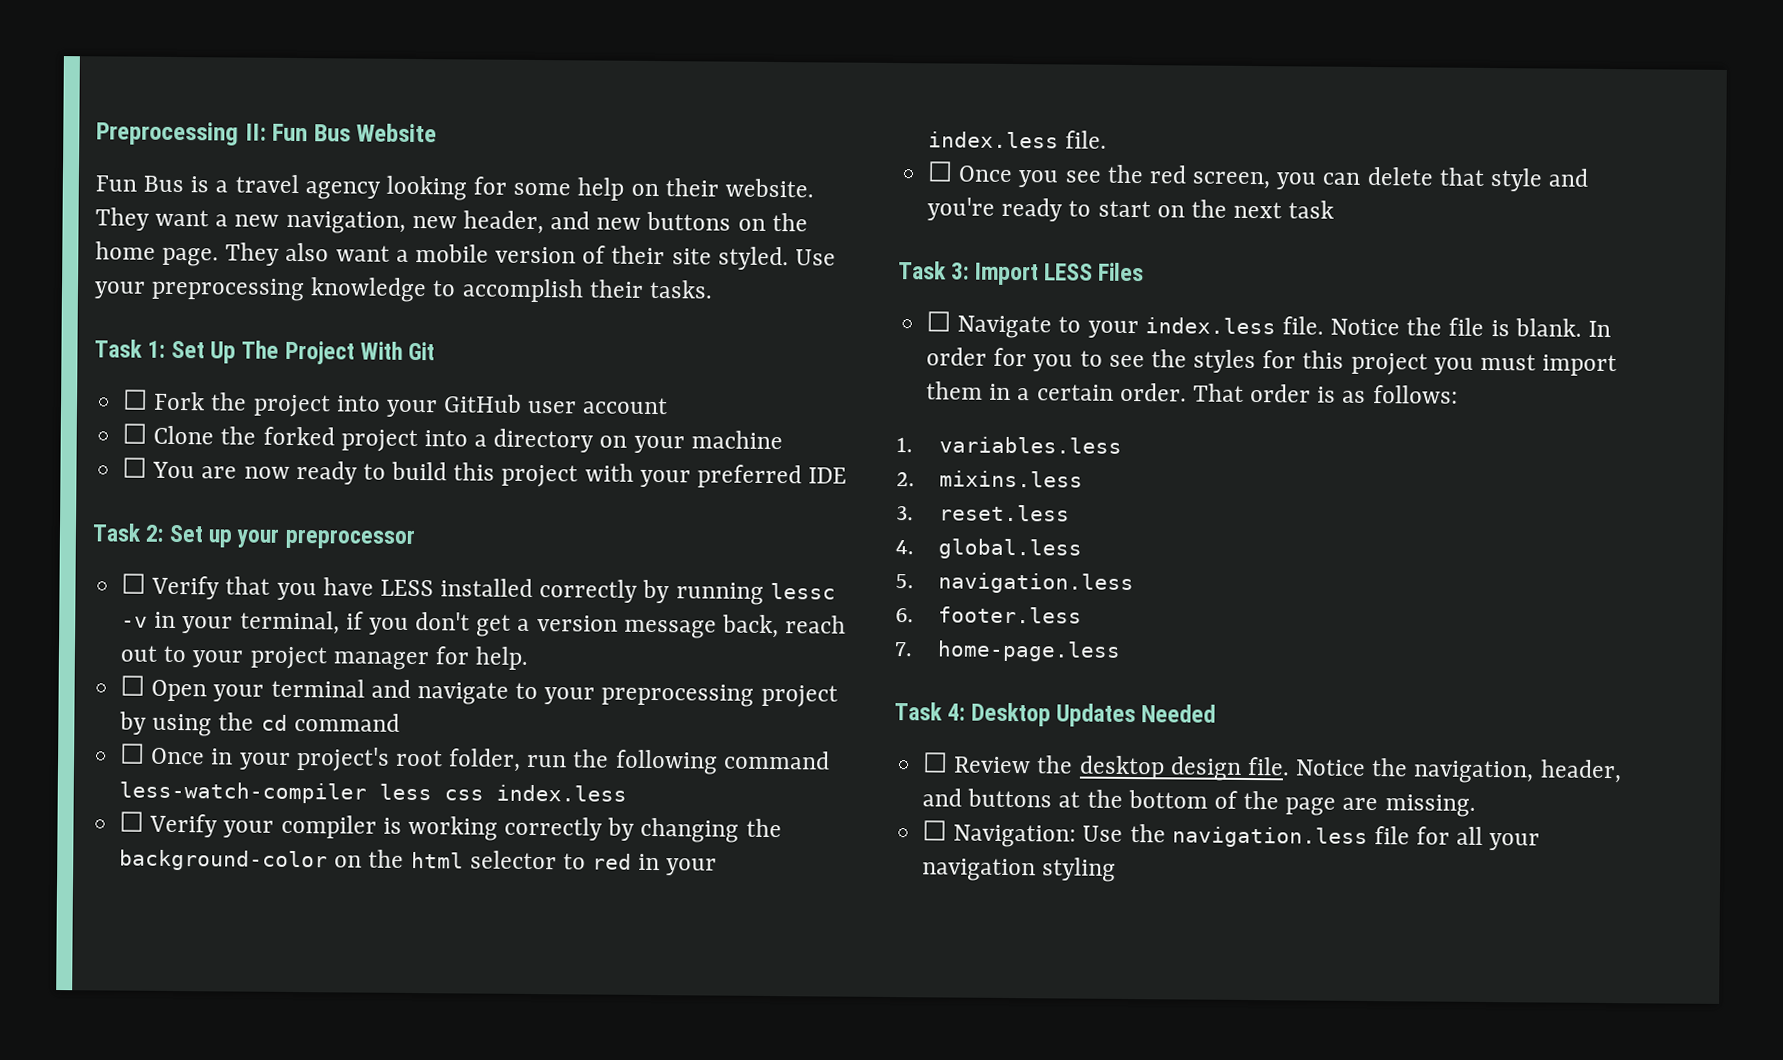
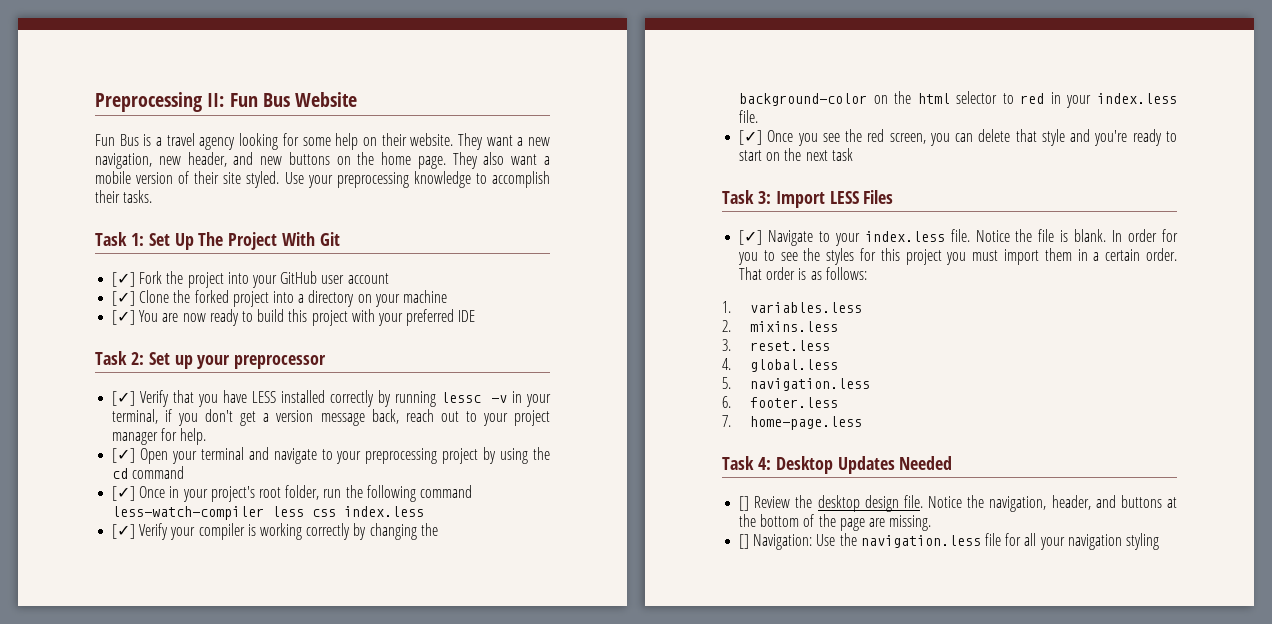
- ☐ Fork the project into your GitHub user account
+ [✓] Fork the project into your GitHub user account
- ☐ Clone the forked project into a directory on your machine
+ [✓] Clone the forked project into a directory on your machine
- ☐ You are now ready to build this project with your preferred IDE
+ [✓] You are now ready to build this project with your preferred IDE
- ☐ Verify that you have LESS installed correctly by running lessc -v in your terminal, if you don't get a version message back, reach out to your project manager for help.
+ [✓] Verify that you have LESS installed correctly by running lessc -v in your terminal, if you don't get a version message back, reach out to your project manager for help.
- ☐ Open your terminal and navigate to your preprocessing project by using the cd command
+ [✓] Open your terminal and navigate to your preprocessing project by using the cd command
- ☐ Once in your project's root folder, run the following command less-watch-compiler less css index.less
+ [✓] Once in your project's root folder, run the following command less-watch-compiler less css index.less
- ☐ Verify your compiler is working correctly by changing the background-color on the html selector to red in your index.less file.
+ [✓] Verify your compiler is working correctly by changing the background-color on the html selector to red in your index.less file.
- ☐ Once you see the red screen, you can delete that style and you're ready to start on the next task
+ [✓] Once you see the red screen, you can delete that style and you're ready to start on the next task
- ☐ Navigate to your index.less file.
+ [✓] Navigate to your index.less file.
- ☐ Review the desktop design file.
+ [] Review the desktop design file.
- ☐ Navigation: Use the navigation.less file for all your navigation styling
+ [] Navigation: Use the navigation.less file for all your navigation styling

